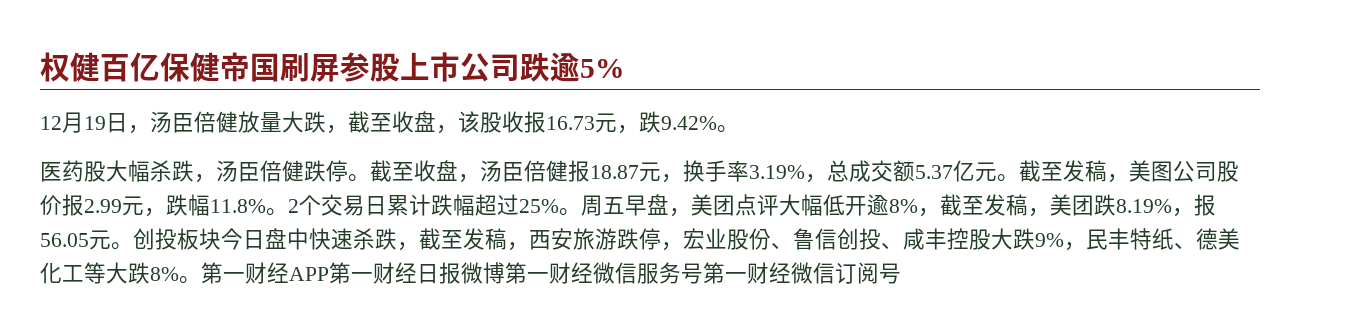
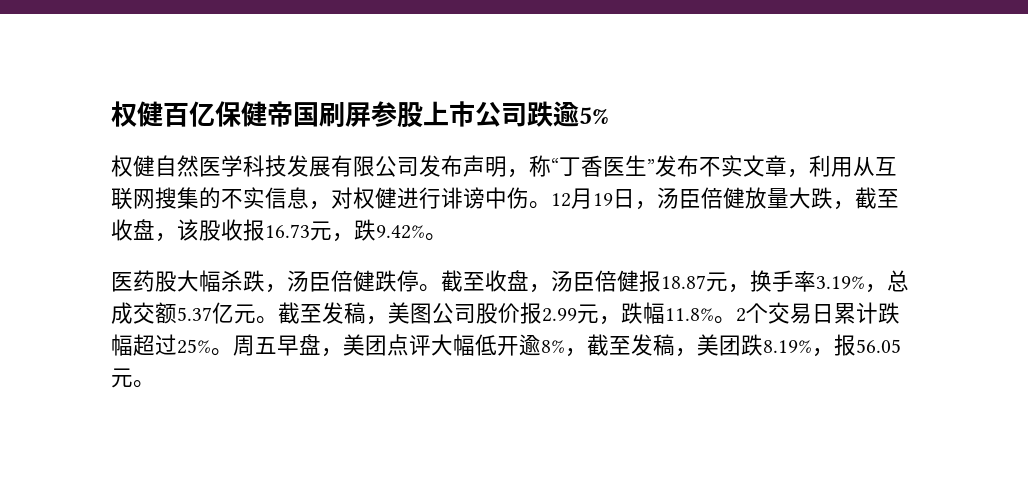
+ 权健自然医学科技发展有限公司发布声明，称“丁香医生”发布不实文章，利用从互联网搜集的不实信息，对权健进行诽谤中伤。
- 创投板块今日盘中快速杀跌，截至发稿，西安旅游跌停，宏业股份、鲁信创投、咸丰控股大跌9%，民丰特纸、德美化工等大跌8%。第一财经APP第一财经日报微博第一财经微信服务号第一财经微信订阅号

